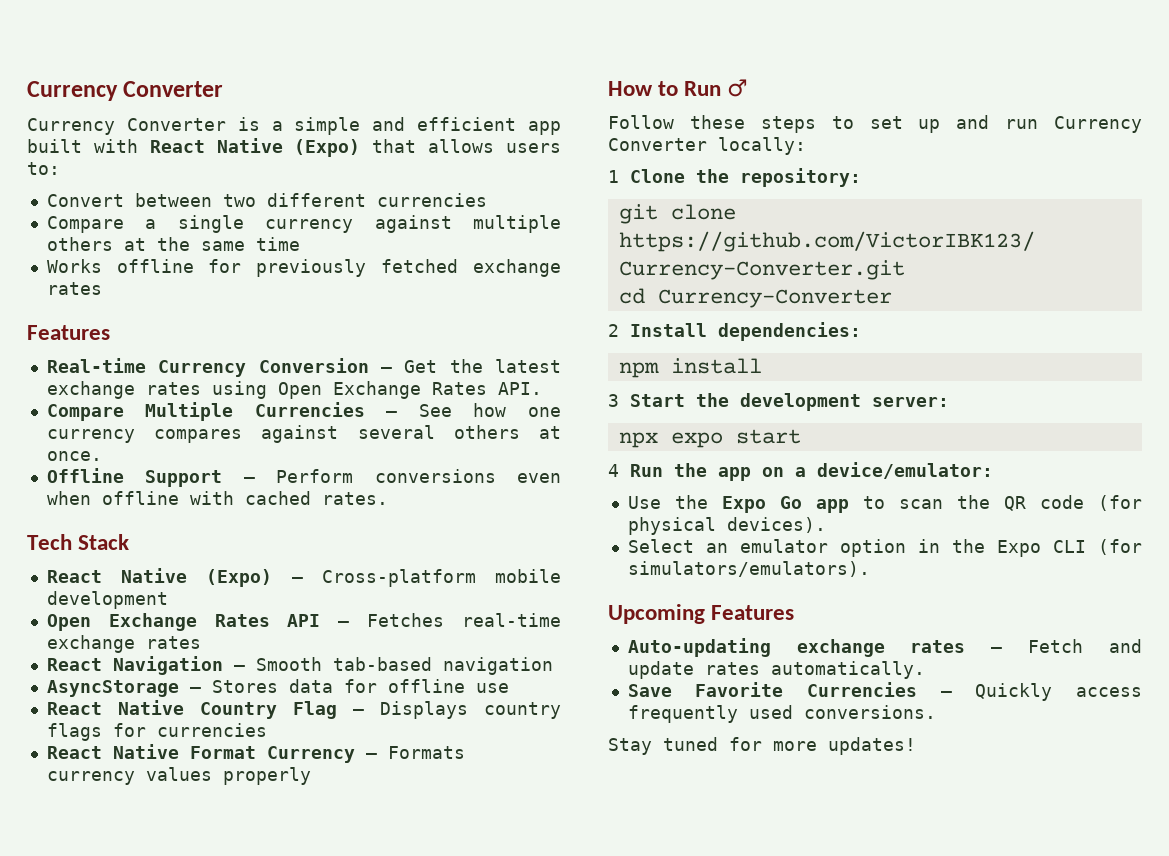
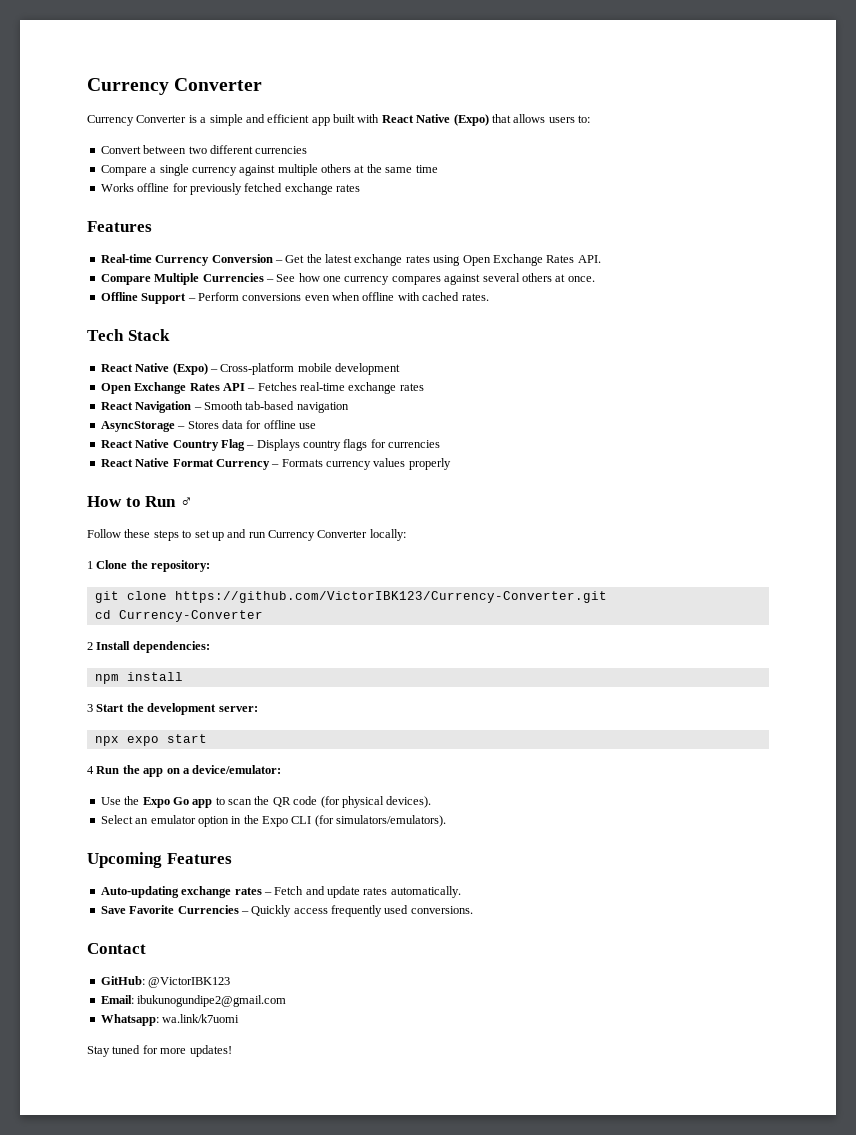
+ Contact
+ GitHub: @VictorIBK123
+ Email: ibukunogundipe2@gmail.com
+ Whatsapp: wa.link/k7uomi

